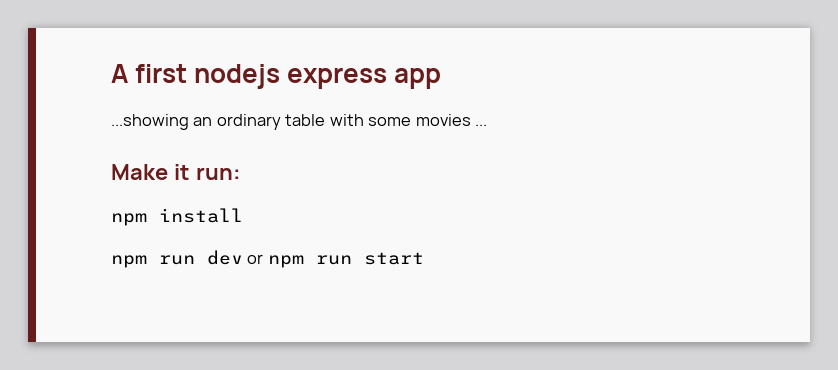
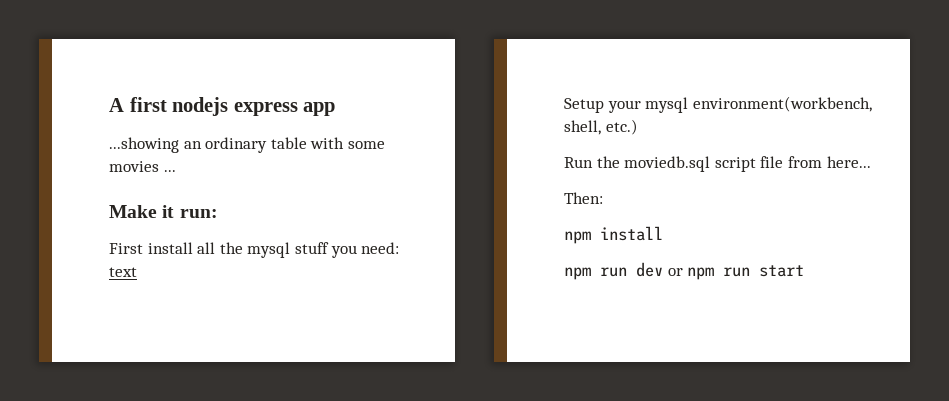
+ First install all the mysql stuff you need: text
+ Setup your mysql environment(workbench, shell, etc.)
+ Run the moviedb.sql script file from here...
+ Then:

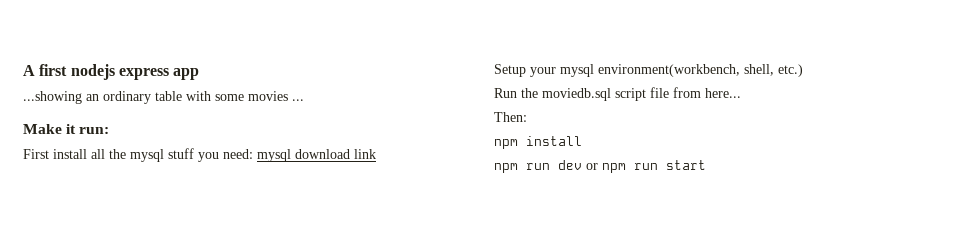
- First install all the mysql stuff you need: text
+ First install all the mysql stuff you need: mysql download link

